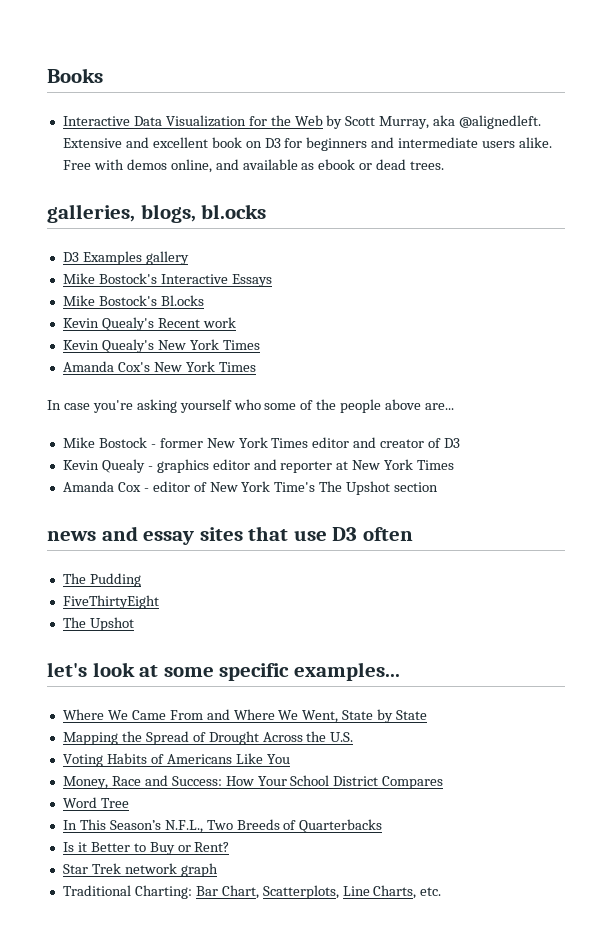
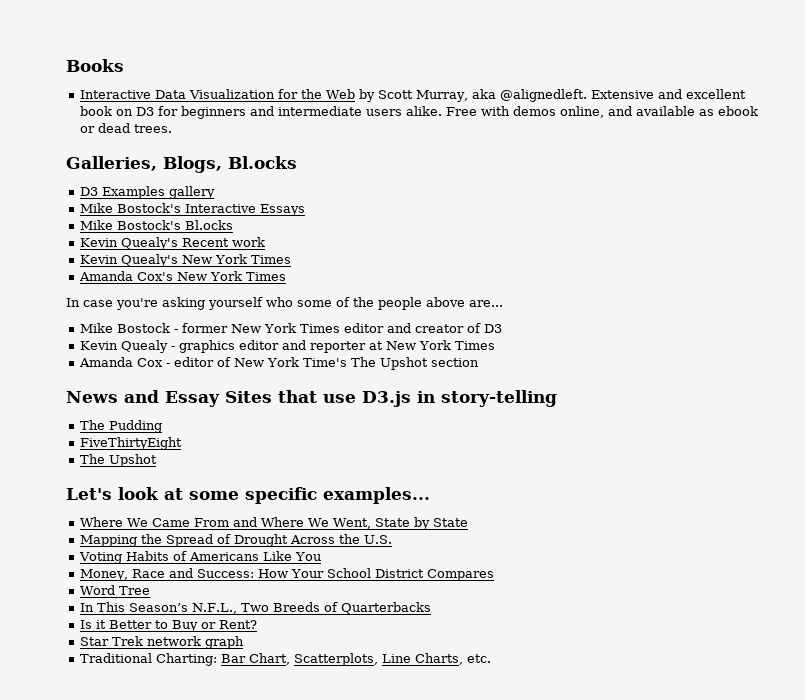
- galleries, blogs, bl.ocks
+ Galleries, Blogs, Bl.ocks
- news and essay sites that use D3 often
+ News and Essay Sites that use D3.js in story-telling
- let's look at some specific examples...
+ Let's look at some specific examples...

